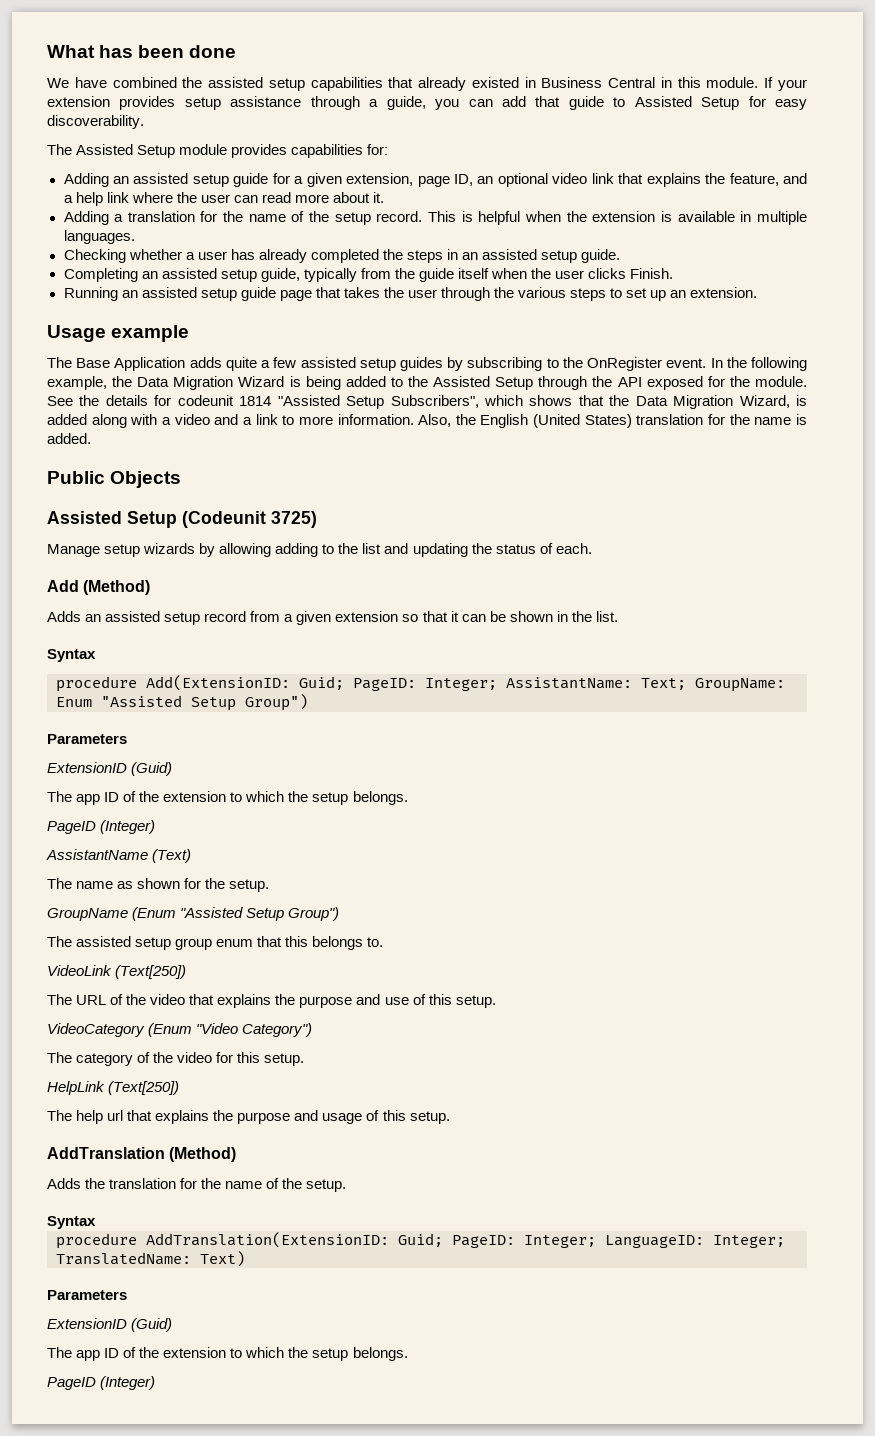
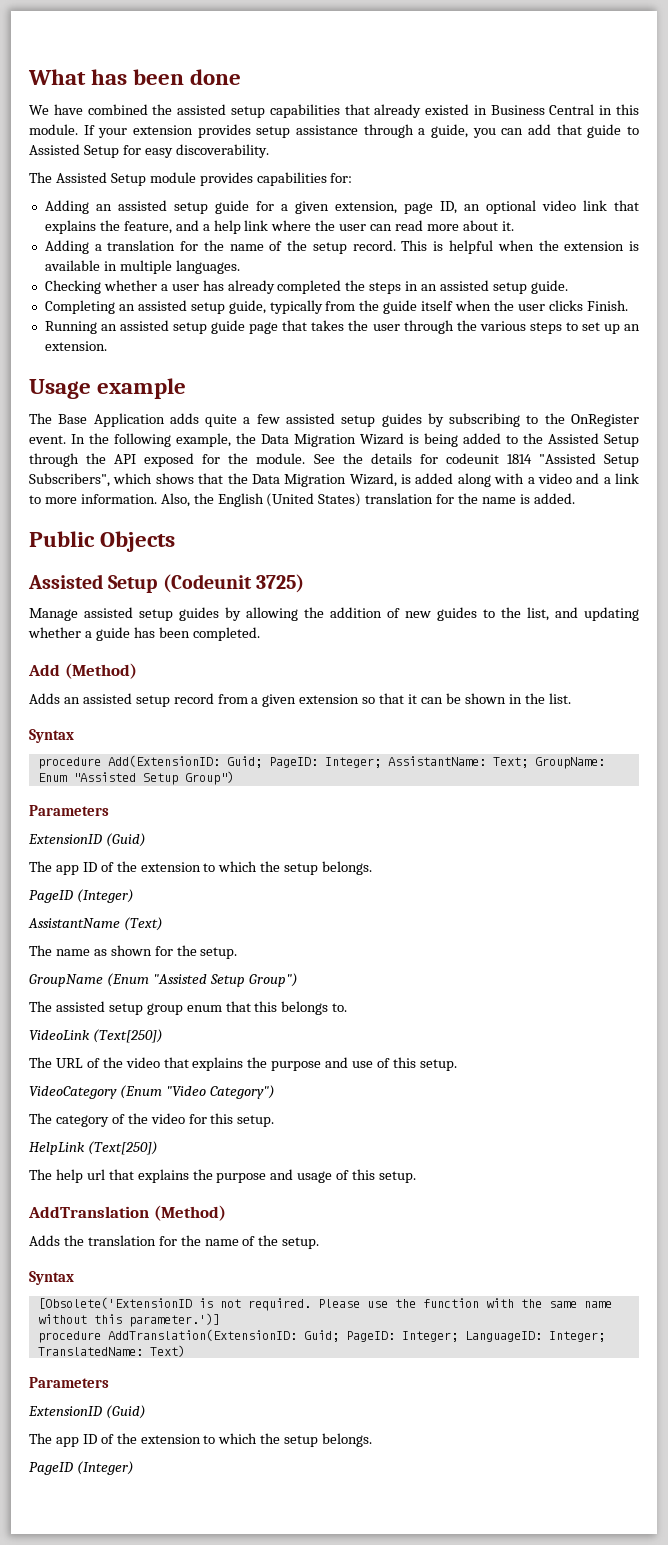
- Manage setup wizards by allowing adding to the list and updating the status of each.
+ Manage assisted setup guides by allowing the addition of new guides to the list, and updating whether a guide has been completed.
+ [Obsolete('ExtensionID is not required. Please use the function with the same name without this parameter.')]

